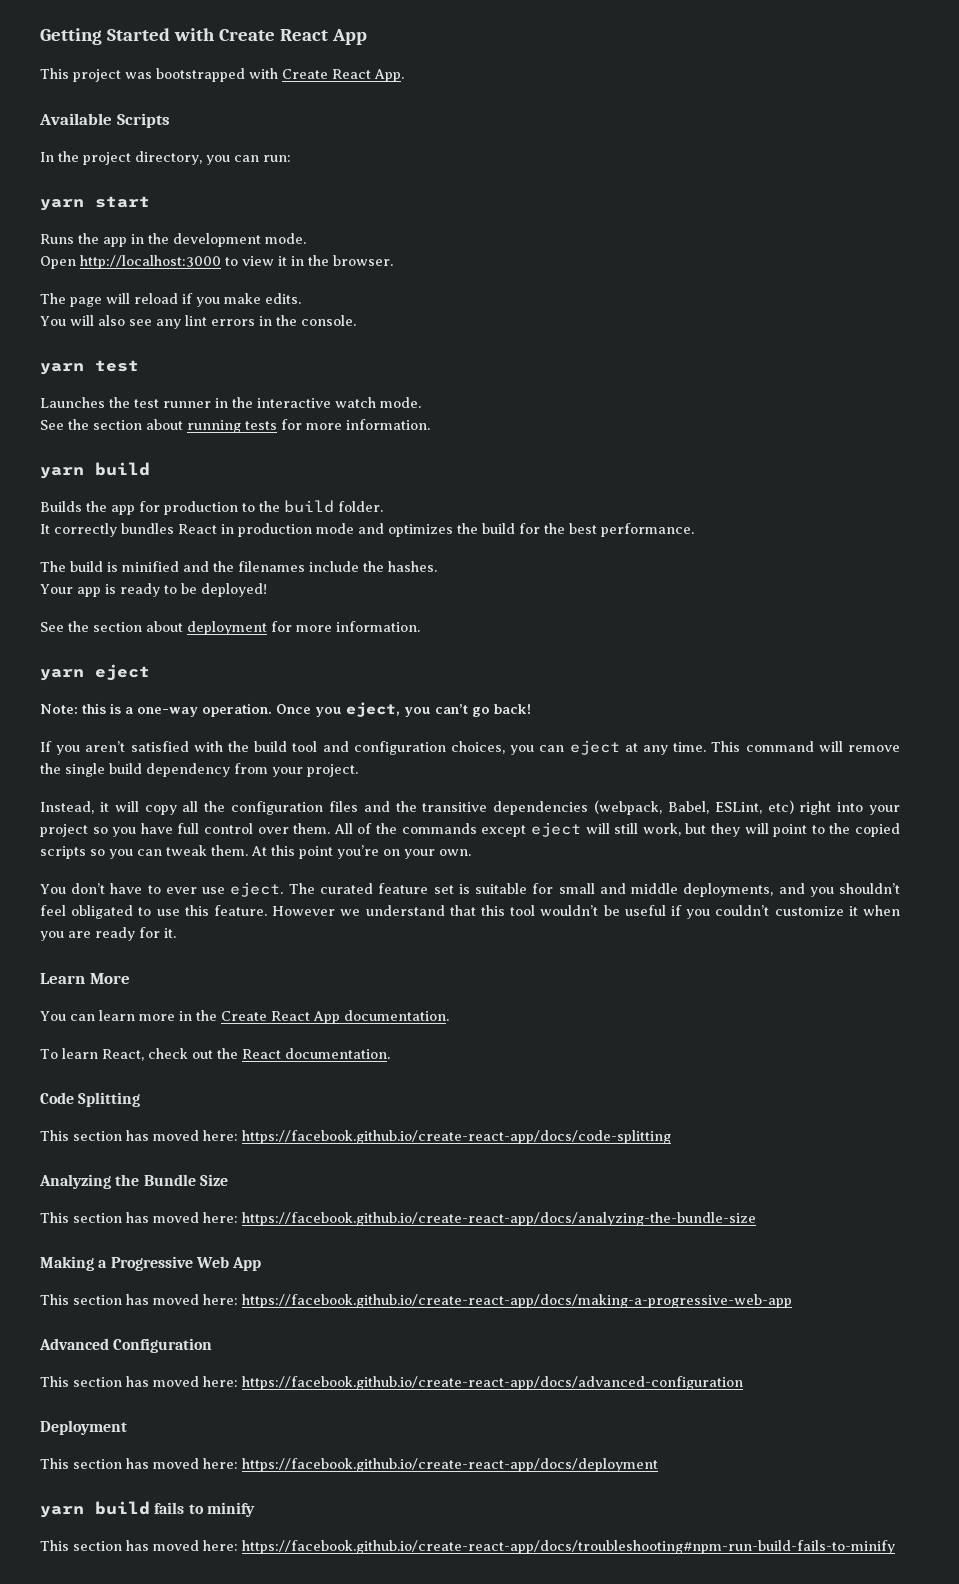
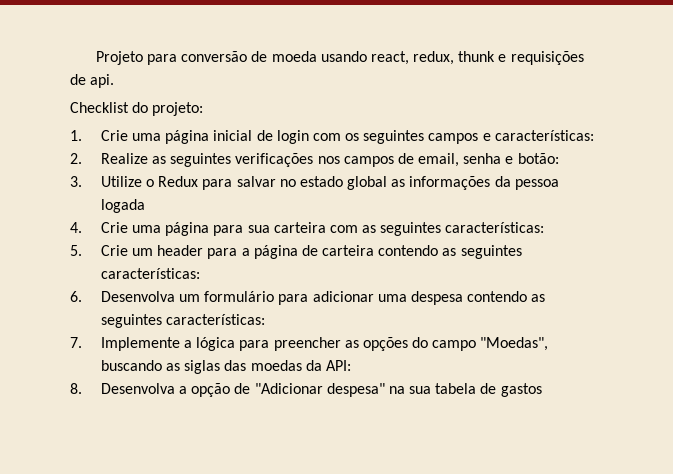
- Getting Started with Create React App
- This project was bootstrapped with Create React App.
- Available Scripts
- In the project directory, you can run:
- yarn start
- Runs the app in the development mode.
- Open http://localhost:3000 to view it in the browser.
- The page will reload if you make edits.
- You will also see any lint errors in the console.
- yarn test
- Launches the test runner in the interactive watch mode.
- See the section about running tests for more information.
- yarn build
- Builds the app for production to the build folder.
- It correctly bundles React in production mode and optimizes the build for the best performance.
- The build is minified and the filenames include the hashes.
- Your app is ready to be deployed!
- See the section about deployment for more information.
- yarn eject
- Note: this is a one-way operation. Once you eject, you can’t go back!
- If you aren’t satisfied with the build tool and configuration choices, you can eject at any time. This command will remove the single build dependency from your project.
- Instead, it will copy all the configuration files and the transitive dependencies (webpack, Babel, ESLint, etc) right into your project so you have full control over them. All of the commands except eject will still work, but they will point to the copied scripts so you can tweak them. At this point you’re on your own.
- You don’t have to ever use eject. The curated feature set is suitable for small and middle deployments, and you shouldn’t feel obligated to use this feature. However we understand that this tool wouldn’t be useful if you couldn’t customize it when you are ready for it.
- Learn More
- You can learn more in the Create React App documentation.
- To learn React, check out the React documentation.
- Code Splitting
- This section has moved here: https://facebook.github.io/create-react-app/docs/code-splitting
- Analyzing the Bundle Size
- This section has moved here: https://facebook.github.io/create-react-app/docs/analyzing-the-bundle-size
- Making a Progressive Web App
- This section has moved here: https://facebook.github.io/create-react-app/docs/making-a-progressive-web-app
- Advanced Configuration
- This section has moved here: https://facebook.github.io/create-react-app/docs/advanced-configuration
- Deployment
- This section has moved here: https://facebook.github.io/create-react-app/docs/deployment
- yarn build fails to minify
- This section has moved here: https://facebook.github.io/create-react-app/docs/troubleshooting#npm-run-build-fails-to-minify
+ Projeto para conversão de moeda usando react, redux, thunk e requisições de api.
+ Checklist do projeto:
+ 1. Crie uma página inicial de login com os seguintes campos e características:
+ 2. Realize as seguintes verificações nos campos de email, senha e botão:
+ 3. Utilize o Redux para salvar no estado global as informações da pessoa logada
+ 4. Crie uma página para sua carteira com as seguintes características:
+ 5. Crie um header para a página de carteira contendo as seguintes características:
+ 6. Desenvolva um formulário para adicionar uma despesa contendo as seguintes características:
+ 7. Implemente a lógica para preencher as opções do campo "Moedas", buscando as siglas das moedas da API:
+ 8. Desenvolva a opção de "Adicionar despesa" na sua tabela de gastos

